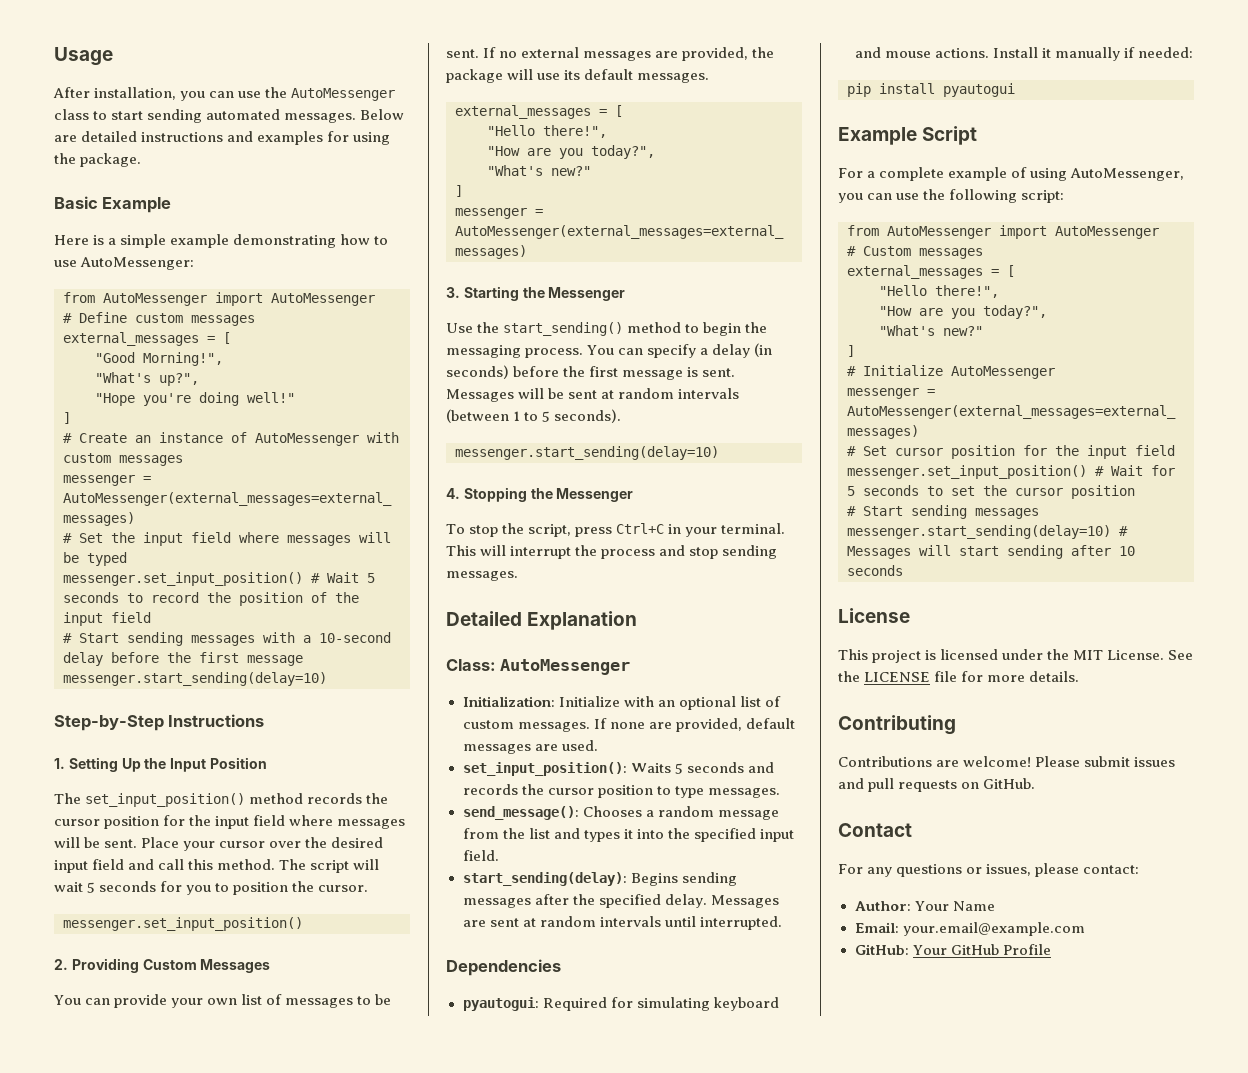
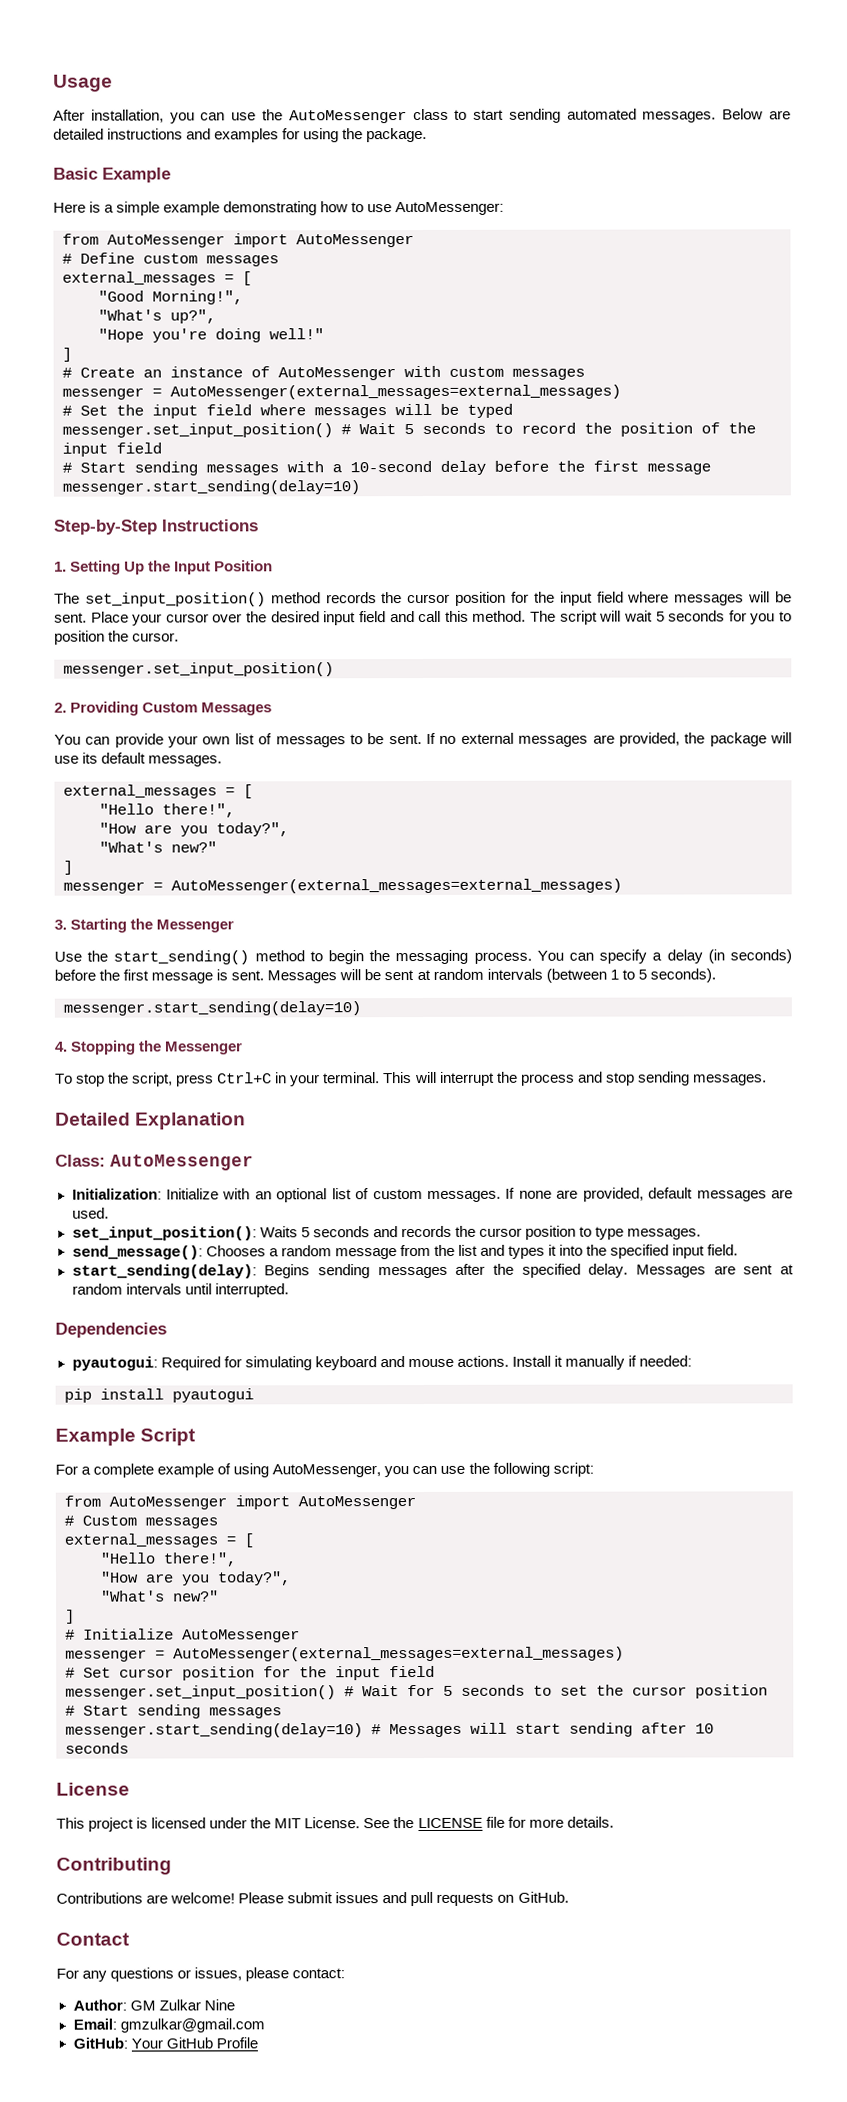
- Author: Your Name
+ Author: GM Zulkar Nine
- Email: your.email@example.com
+ Email: gmzulkar@gmail.com

